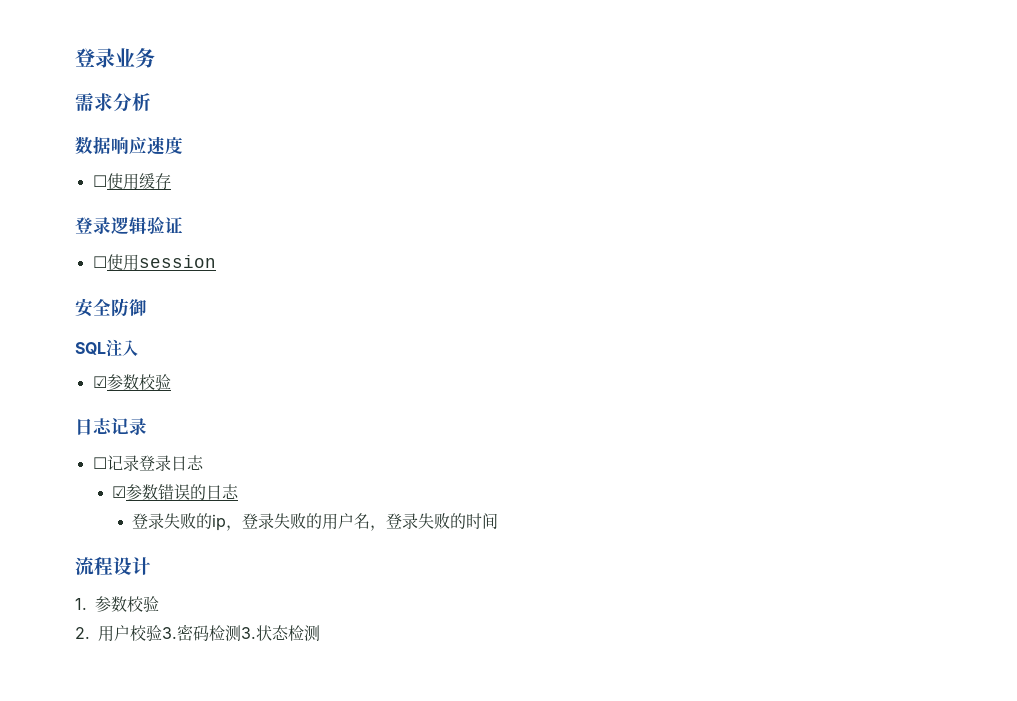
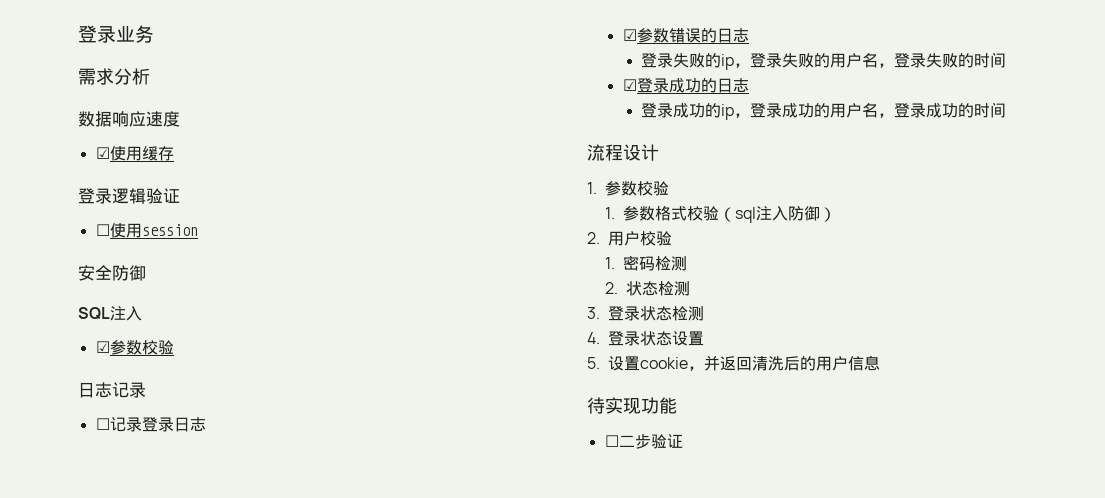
- ☐使用缓存
+ ☑使用缓存
+ ☑登录成功的日志
+ 登录成功的ip，登录成功的用户名，登录成功的时间
+ 1.参数格式校验（sql注入防御）
- 2.用户校验3.密码检测3.状态检测
+ 2.用户校验
+ 1.密码检测
+ 2.状态检测
+ 3.登录状态检测
+ 4.登录状态设置
+ 5.设置cookie，并返回清洗后的用户信息
+ 待实现功能
+ ☐二步验证

